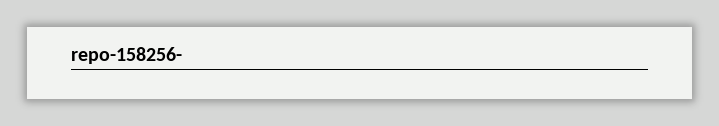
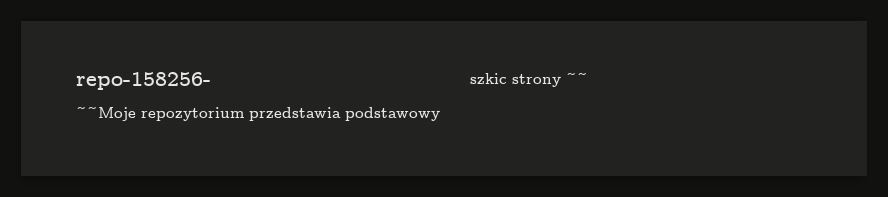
+ ~~Moje repozytorium przedstawia podstawowy szkic strony ~~

